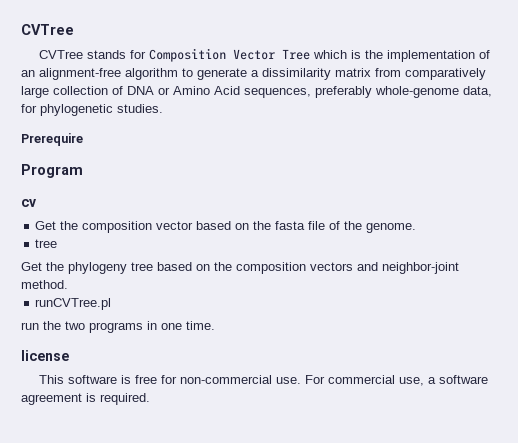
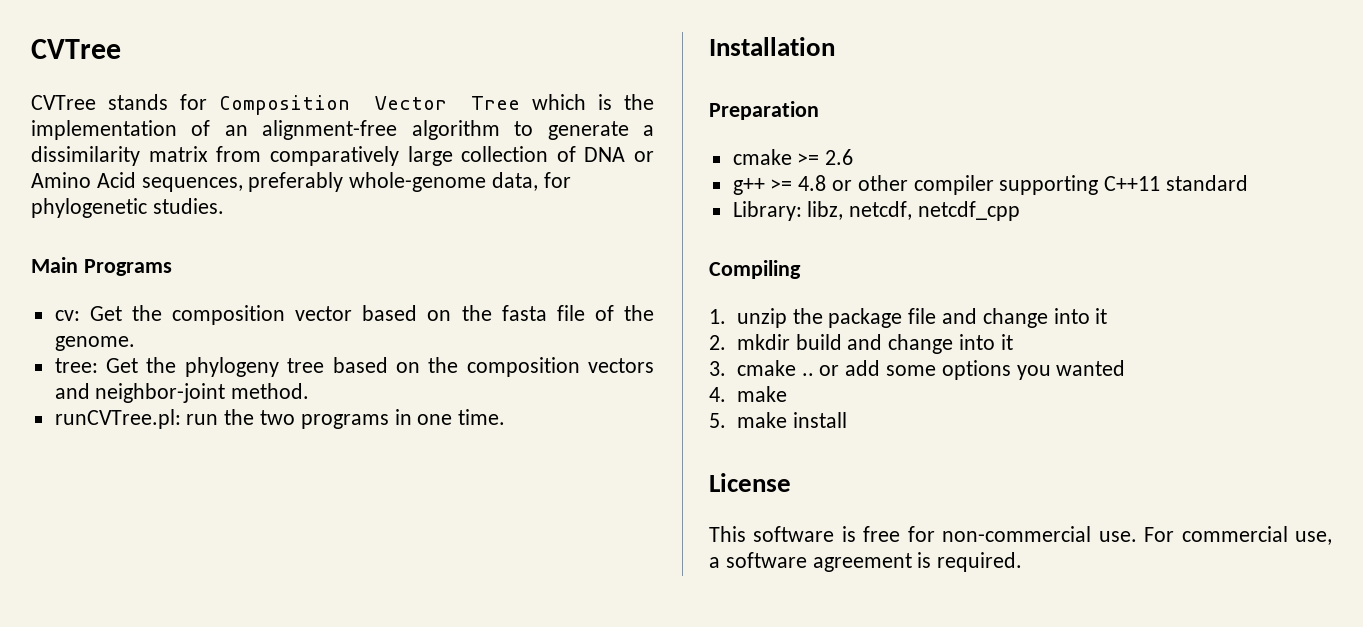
- Prerequire
- Program
- cv
- Get the composition vector based on the fasta file of the genome.
- tree
- Get the phylogeny tree based on the composition vectors and neighbor-joint method.
+ Main Programs
+ cv: Get the composition vector based on the fasta file of the genome.
+ tree: Get the phylogeny tree based on the composition vectors and neighbor-joint method.
- runCVTree.pl
- run the two programs in one time.
+ runCVTree.pl: run the two programs in one time.
- license
+ Installation
+ Preparation
+ cmake >= 2.6
+ g++ >= 4.8 or other compiler supporting C++11 standard
+ Library: libz, netcdf, netcdf_cpp
+ Compiling
+ 1. unzip the package file and change into it
+ 2. mkdir build and change into it
+ 3. cmake .. or add some options you wanted
+ 4. make
+ 5. make install
+ License

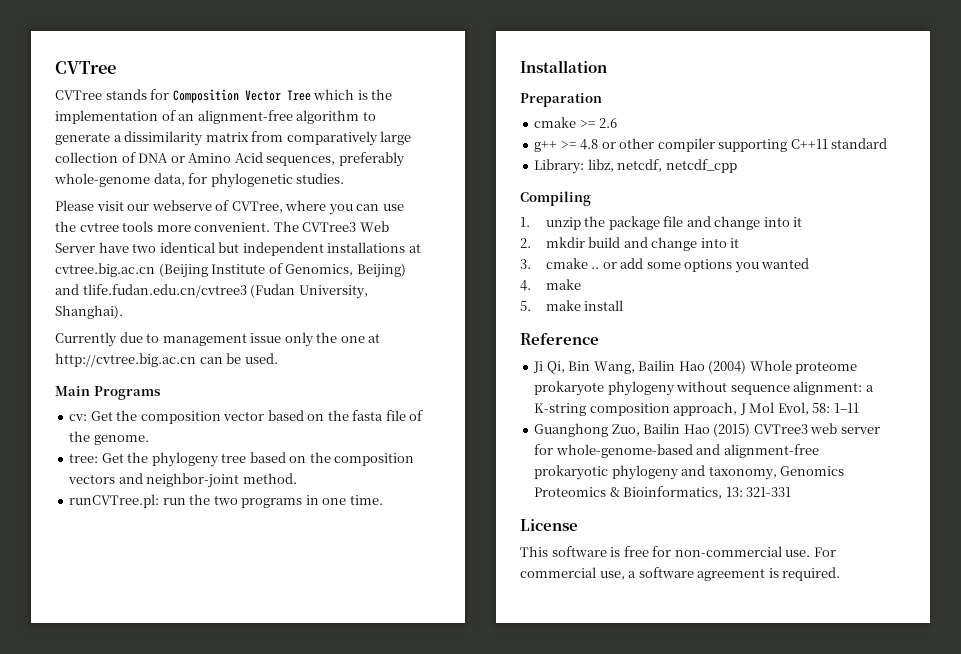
+ Please visit our webserve of CVTree, where you can use the cvtree tools more convenient. The CVTree3 Web Server have two identical but independent installations at cvtree.big.ac.cn (Beijing Institute of Genomics, Beijing) and tlife.fudan.edu.cn/cvtree3 (Fudan University, Shanghai).
+ Currently due to management issue only the one at http://cvtree.big.ac.cn can be used.
+ Reference
+ Ji Qi, Bin Wang, Bailin Hao (2004) Whole proteome prokaryote phylogeny without sequence alignment: a K-string composition approach, J Mol Evol, 58: 1–11
+ Guanghong Zuo, Bailin Hao (2015) CVTree3 web server for whole-genome-based and alignment-free prokaryotic phylogeny and taxonomy, Genomics Proteomics & Bioinformatics, 13: 321-331

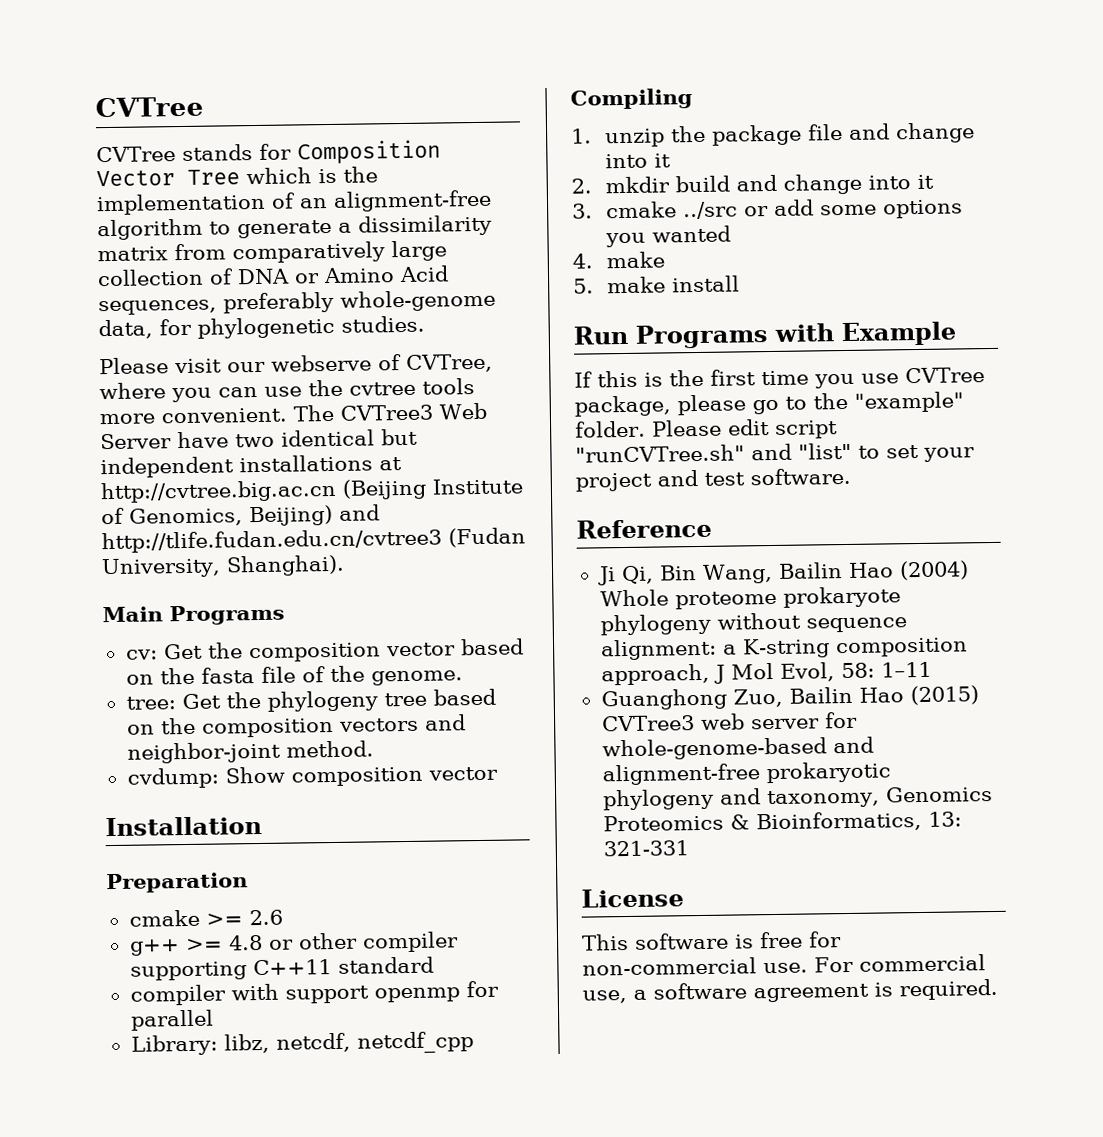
- The CVTree3 Web Server have two identical but independent installations at cvtree.big.ac.cn (Beijing Institute of Genomics, Beijing) and tlife.fudan.edu.cn/cvtree3 (Fudan University, Shanghai).
+ The CVTree3 Web Server have two identical but independent installations at http://cvtree.big.ac.cn (Beijing Institute of Genomics, Beijing) and http://tlife.fudan.edu.cn/cvtree3 (Fudan University, Shanghai).
- Currently due to management issue only the one at http://cvtree.big.ac.cn can be used.
- runCVTree.pl: run the two programs in one time.
+ cvdump: Show composition vector
+ compiler with support openmp for parallel
- 3. cmake .. or add some options you wanted
+ 3. cmake ../src or add some options you wanted
+ Run Programs with Example
+ If this is the first time you use CVTree package, please go to the "example" folder. Please edit script "runCVTree.sh" and "list" to set your project and test software.

